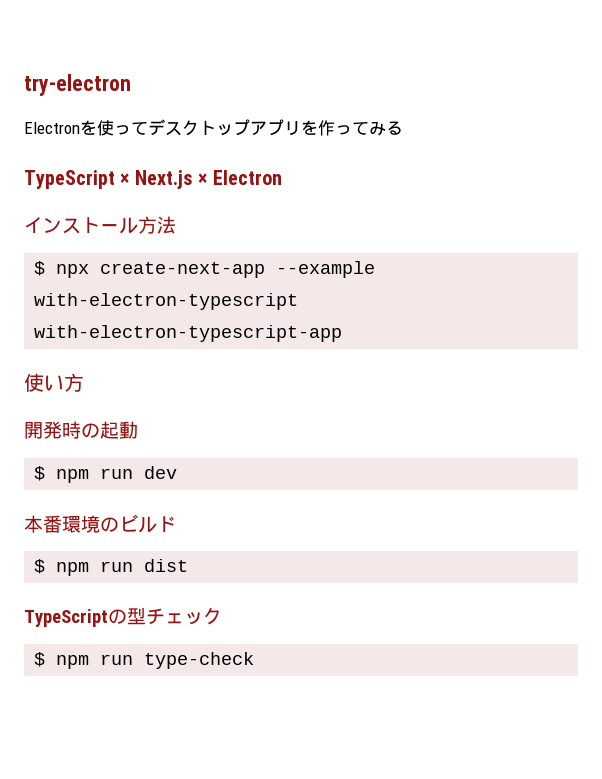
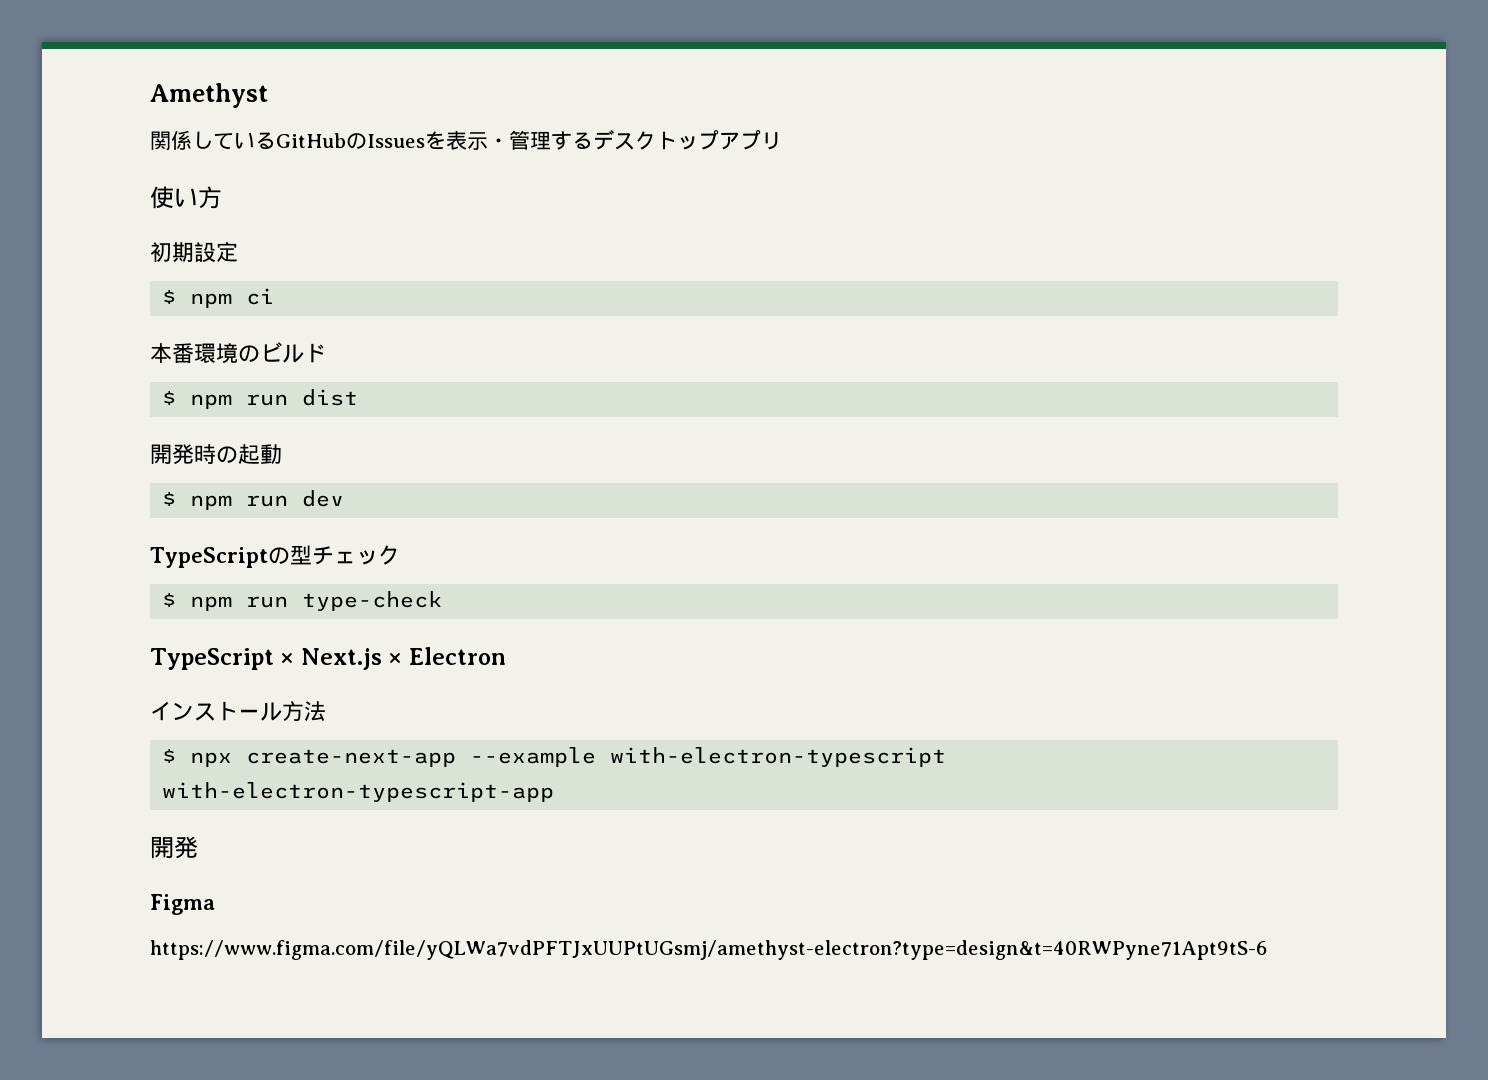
- try-electron
- Electronを使ってデスクトップアプリを作ってみる
+ Amethyst
+ 関係しているGitHubのIssuesを表示・管理するデスクトップアプリ
+ 使い方
+ 初期設定
+ $ npm ci
+ 本番環境のビルド
+ $ npm run dist
+ 開発時の起動
+ $ npm run dev
+ TypeScriptの型チェック
+ $ npm run type-check
  $ npx create-next-app --example with-electron-typescript with-electron-typescript-app
- 使い方
- 開発時の起動
- $ npm run dev
- 本番環境のビルド
- $ npm run dist
- TypeScriptの型チェック
- $ npm run type-check
+ 開発
+ Figma
+ https://www.figma.com/file/yQLWa7vdPFTJxUUPtUGsmj/amethyst-electron?type=design&t=40RWPyne71Apt9tS-6

